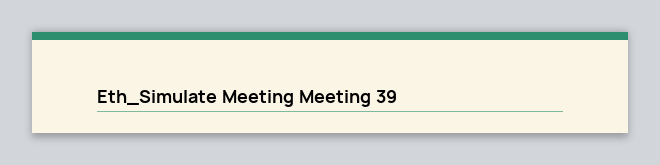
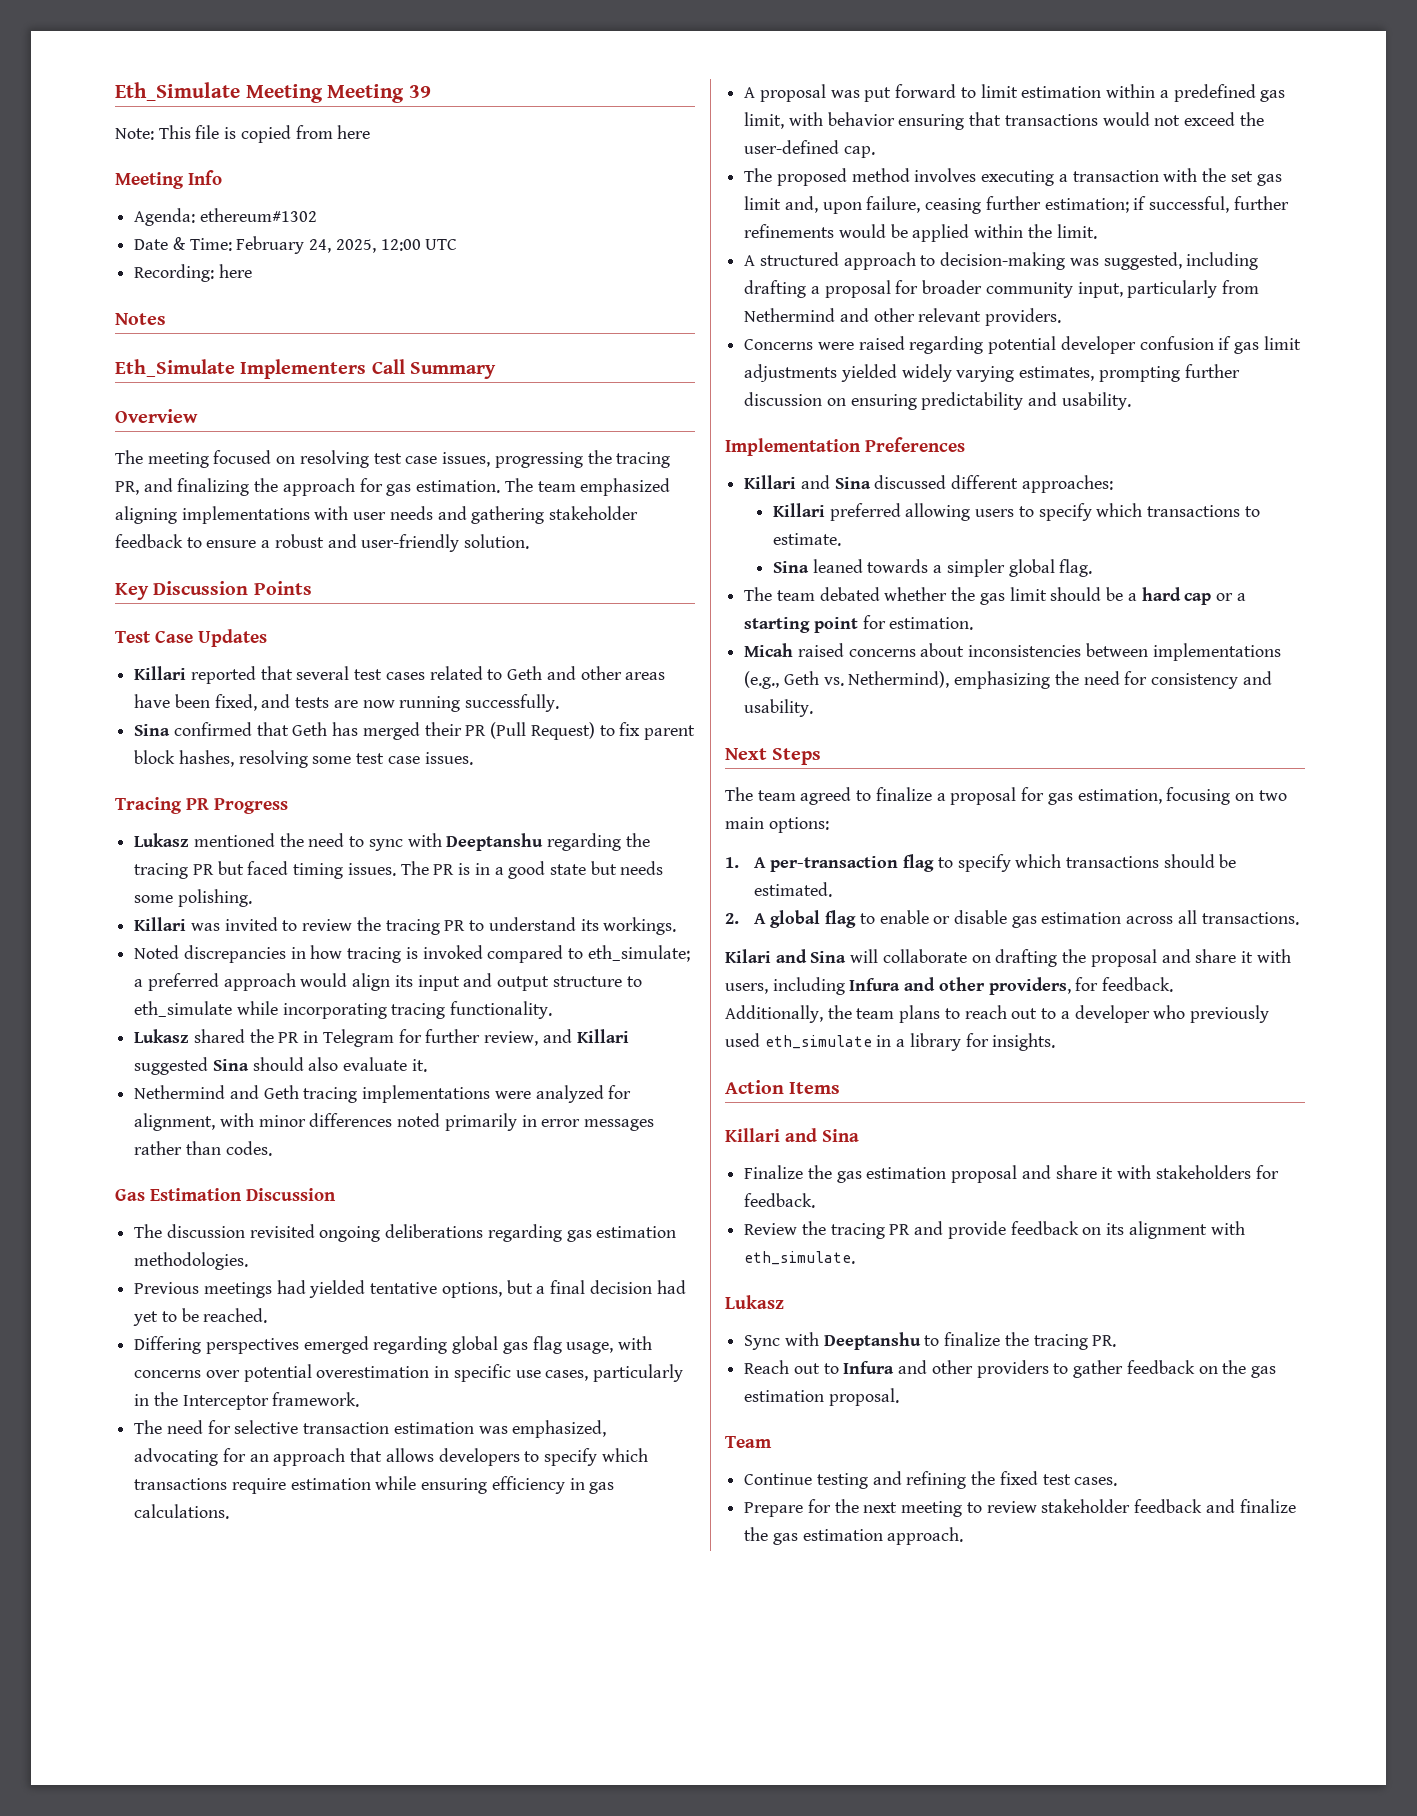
+ Note: This file is copied from here
+ Meeting Info
+ Agenda: ethereum#1302
+ Date & Time: February 24, 2025, 12:00 UTC
+ Recording: here
+ Notes
+ Eth_Simulate Implementers Call Summary
+ Overview
+ The meeting focused on resolving test case issues, progressing the tracing PR, and finalizing the approach for gas estimation. The team emphasized aligning implementations with user needs and gathering stakeholder feedback to ensure a robust and user-friendly solution.
+ Key Discussion Points
+ Test Case Updates
+ Killari reported that several test cases related to Geth and other areas have been fixed, and tests are now running successfully.
+ Sina confirmed that Geth has merged their PR (Pull Request) to fix parent block hashes, resolving some test case issues.
+ Tracing PR Progress
+ Lukasz mentioned the need to sync with Deeptanshu regarding the tracing PR but faced timing issues. The PR is in a good state but needs some polishing.
+ Killari was invited to review the tracing PR to understand its workings.
+ Noted discrepancies in how tracing is invoked compared to eth_simulate; a preferred approach would align its input and output structure to eth_simulate while incorporating tracing functionality.
+ Lukasz shared the PR in Telegram for further review, and Killari suggested Sina should also evaluate it.
+ Nethermind and Geth tracing implementations were analyzed for alignment, with minor differences noted primarily in error messages rather than codes.
+ Gas Estimation Discussion
+ The discussion revisited ongoing deliberations regarding gas estimation methodologies.
+ Previous meetings had yielded tentative options, but a final decision had yet to be reached.
+ Differing perspectives emerged regarding global gas flag usage, with concerns over potential overestimation in specific use cases, particularly in the Interceptor framework.
+ The need for selective transaction estimation was emphasized, advocating for an approach that allows developers to specify which transactions require estimation while ensuring efficiency in gas calculations.
+ A proposal was put forward to limit estimation within a predefined gas limit, with behavior ensuring that transactions would not exceed the user-defined cap.
+ The proposed method involves executing a transaction with the set gas limit and, upon failure, ceasing further estimation; if successful, further refinements would be applied within the limit.
+ A structured approach to decision-making was suggested, including drafting a proposal for broader community input, particularly from Nethermind and other relevant providers.
+ Concerns were raised regarding potential developer confusion if gas limit adjustments yielded widely varying estimates, prompting further discussion on ensuring predictability and usability.
+ Implementation Preferences
+ Killari and Sina discussed different approaches:
+ Killari preferred allowing users to specify which transactions to estimate.
+ Sina leaned towards a simpler global flag.
+ The team debated whether the gas limit should be a hard cap or a starting point for estimation.
+ Micah raised concerns about inconsistencies between implementations (e.g., Geth vs. Nethermind), emphasizing the need for consistency and usability.
+ Next Steps
+ The team agreed to finalize a proposal for gas estimation, focusing on two main options:
+ 1. A per-transaction flag to specify which transactions should be estimated.
+ 2. A global flag to enable or disable gas estimation across all transactions.
+ Kilari and Sina will collaborate on drafting the proposal and share it with users, including Infura and other providers, for feedback.
+ Additionally, the team plans to reach out to a developer who previously used eth_simulate in a library for insights.
+ Action Items
+ Killari and Sina
+ Finalize the gas estimation proposal and share it with stakeholders for feedback.
+ Review the tracing PR and provide feedback on its alignment with eth_simulate.
+ Lukasz
+ Sync with Deeptanshu to finalize the tracing PR.
+ Reach out to Infura and other providers to gather feedback on the gas estimation proposal.
+ Team
+ Continue testing and refining the fixed test cases.
+ Prepare for the next meeting to review stakeholder feedback and finalize the gas estimation approach.

